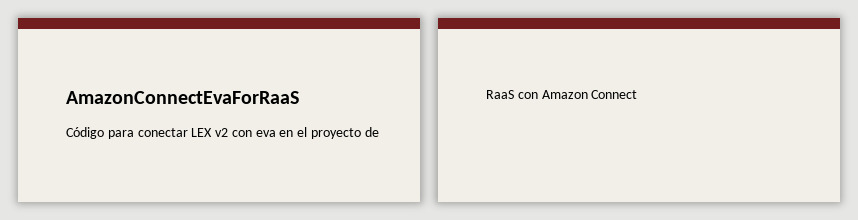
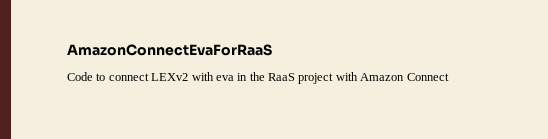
- Código para conectar LEX v2 con eva en el proyecto de RaaS con Amazon Connect
+ Code to connect LEXv2 with eva in the RaaS project with Amazon Connect

